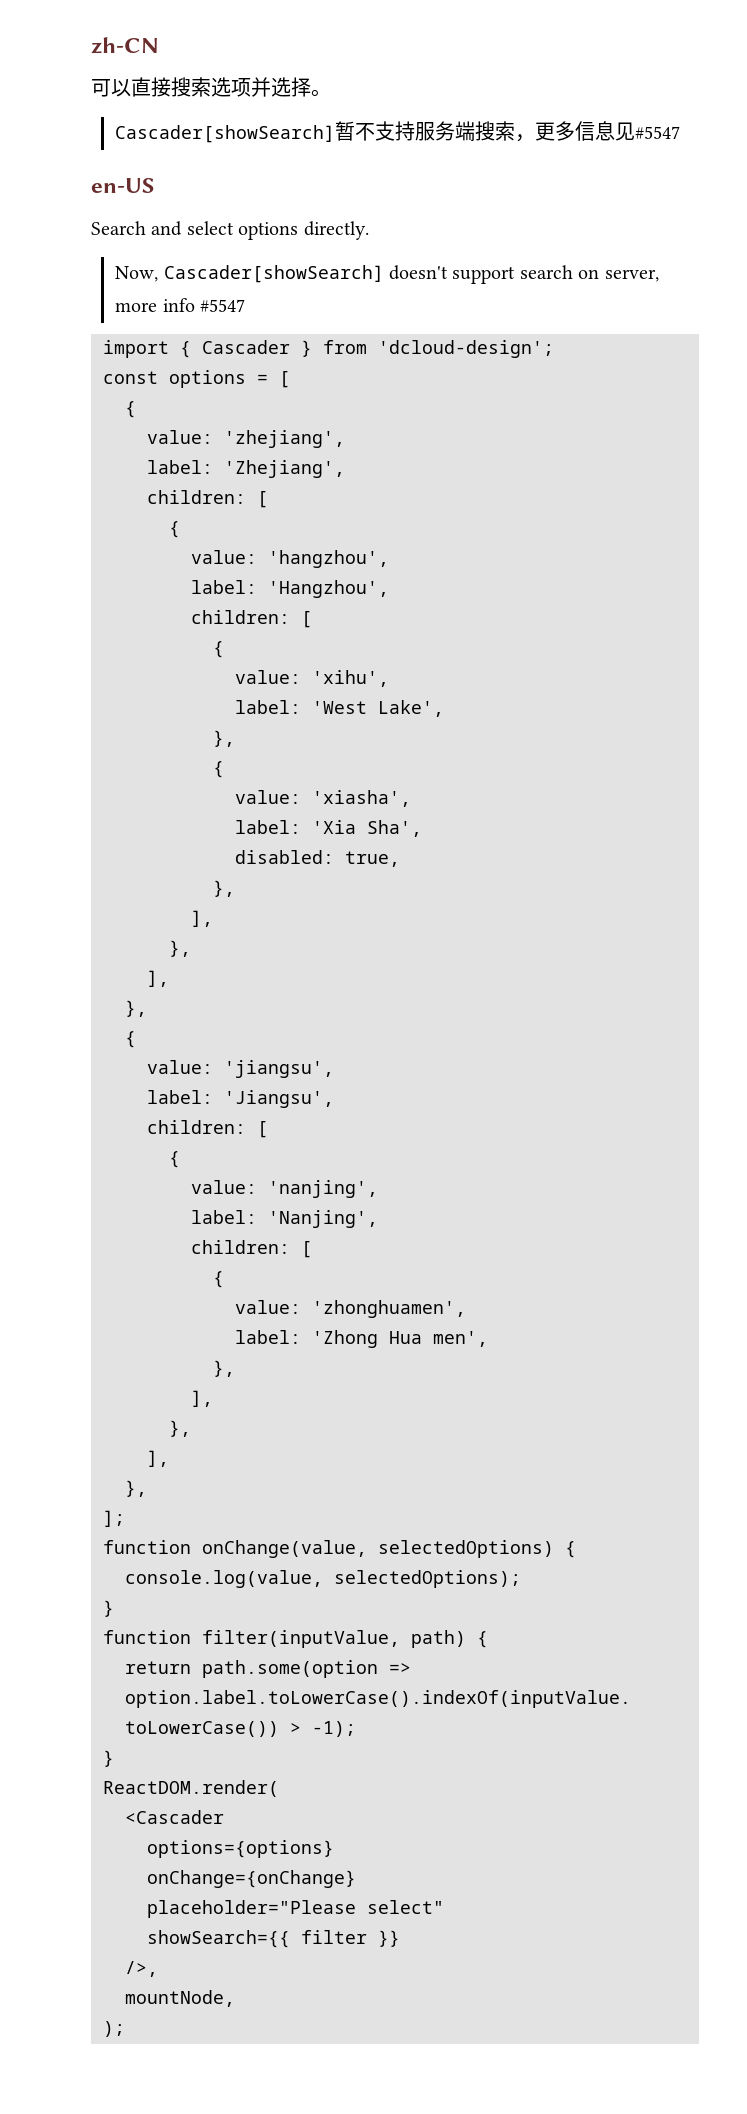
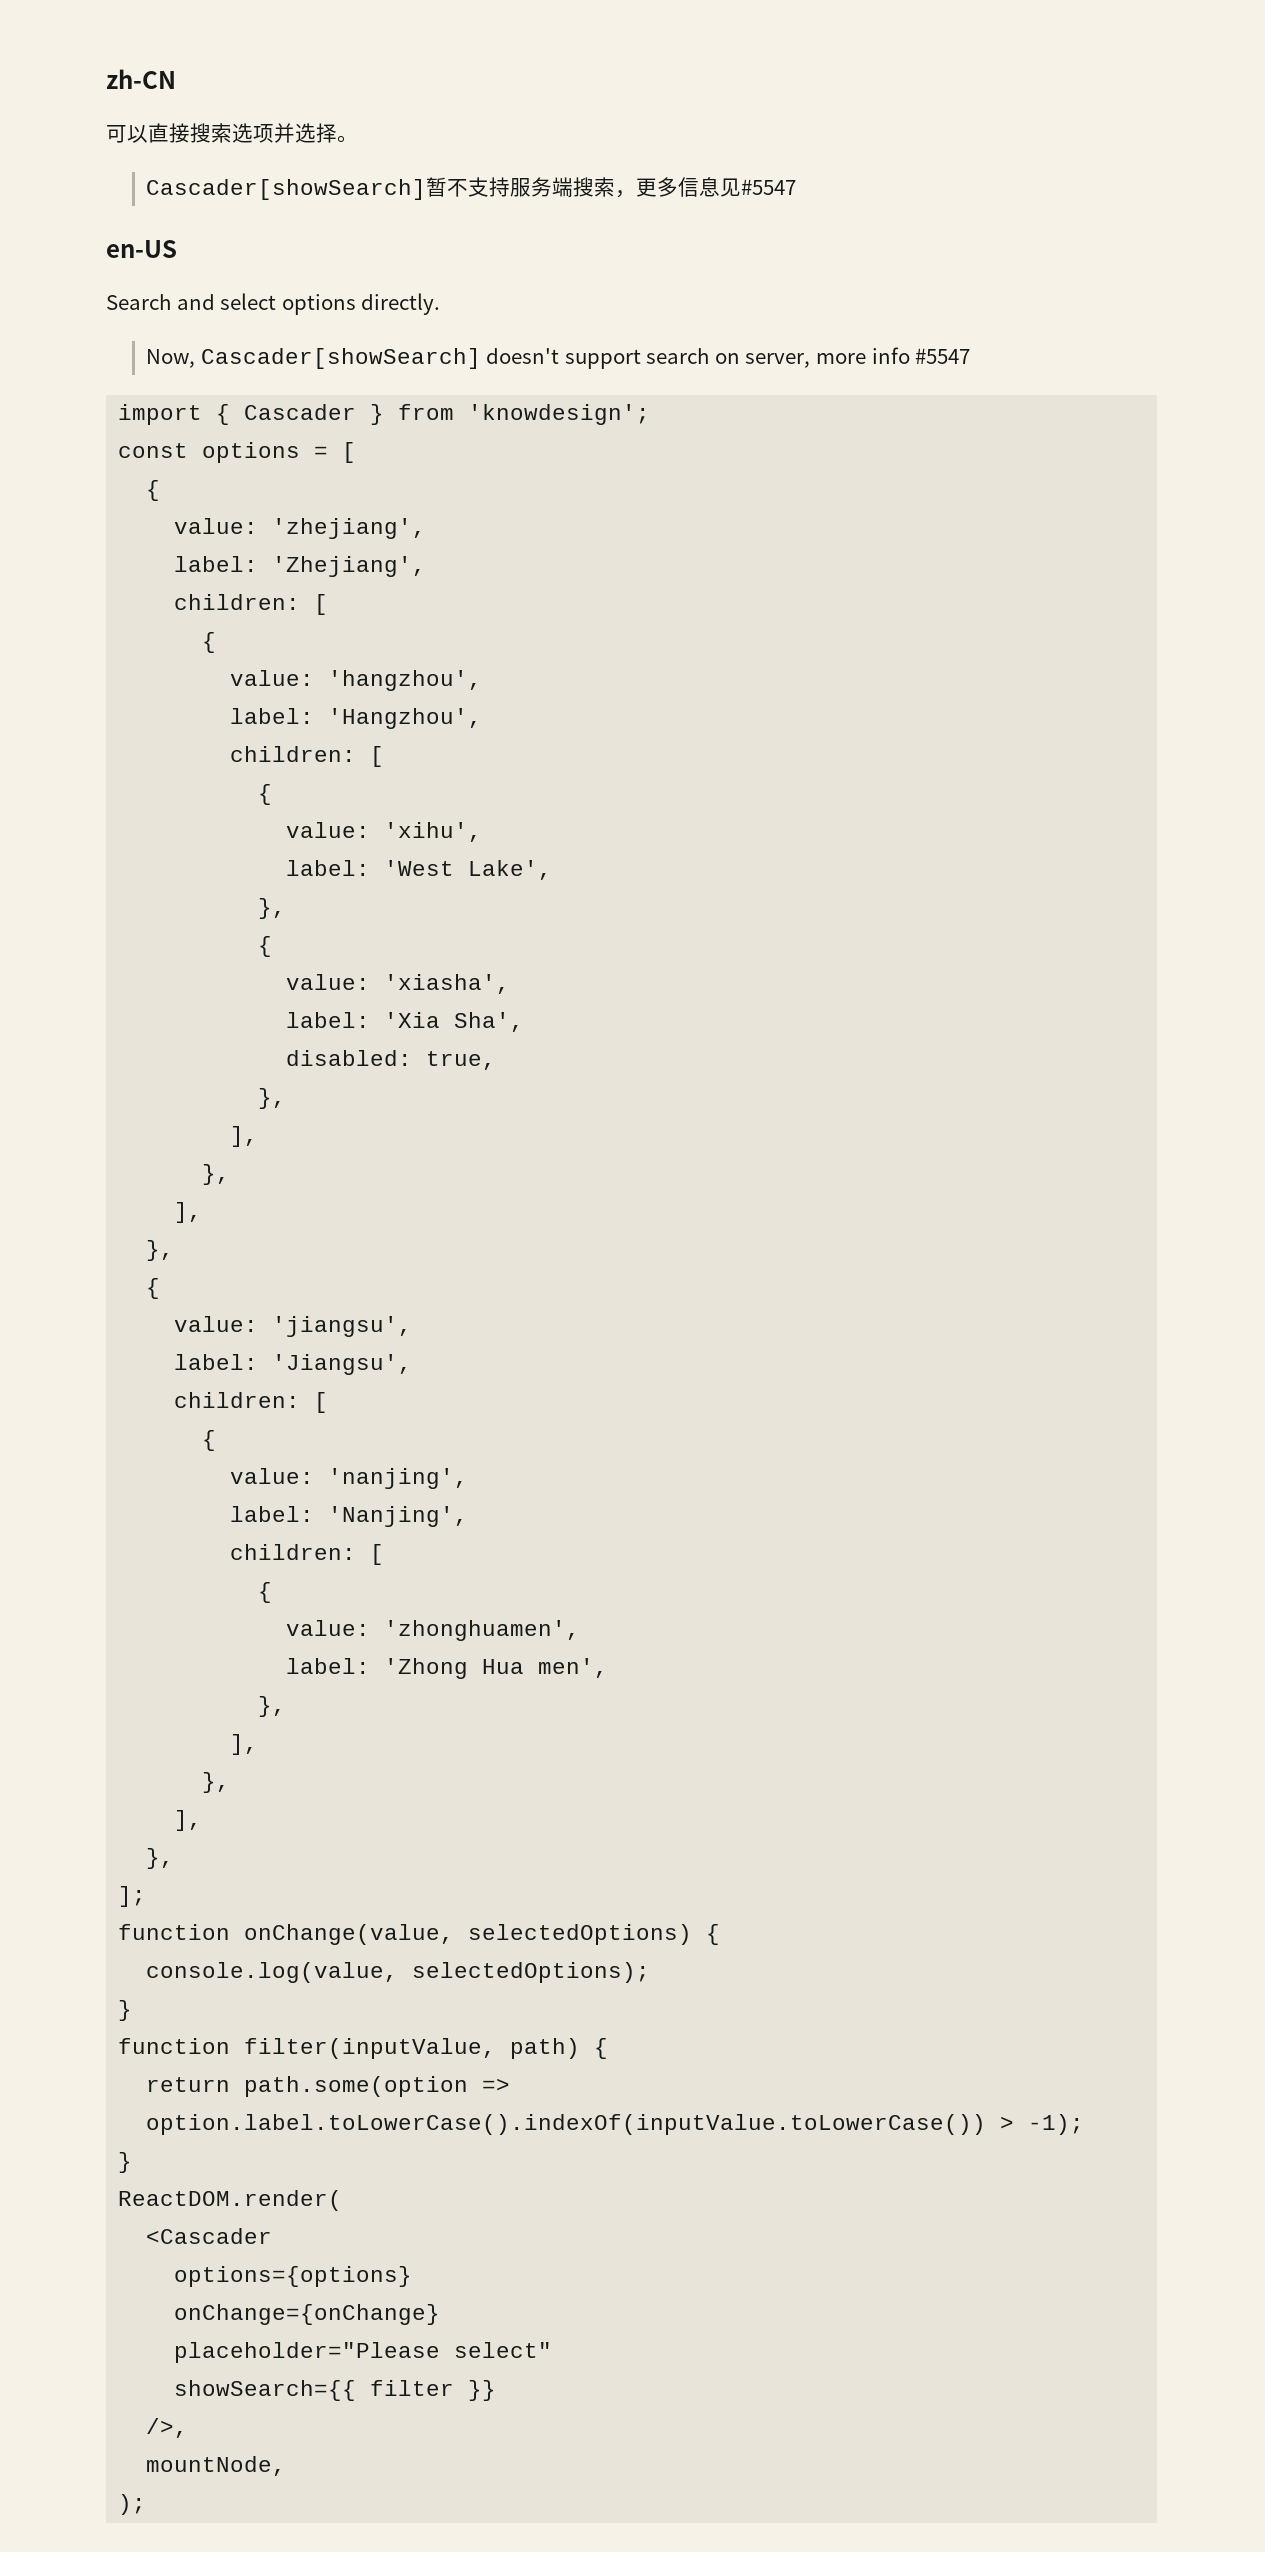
- import { Cascader } from 'dcloud-design';
+ import { Cascader } from 'knowdesign';

